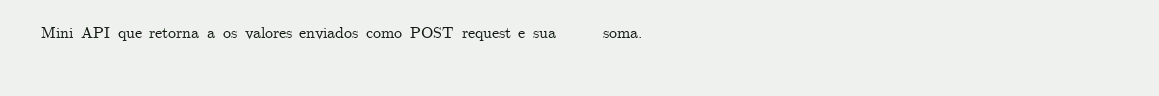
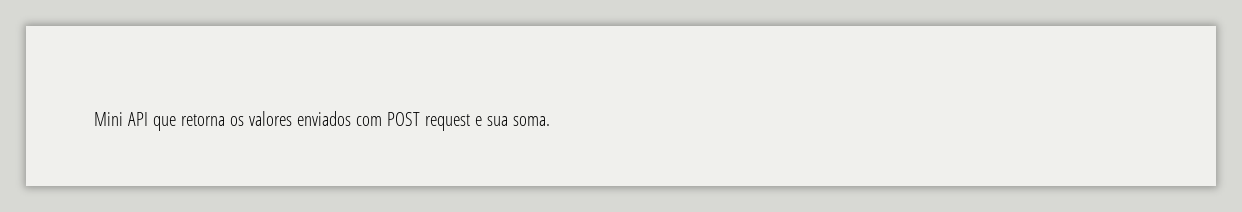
- Mini API que retorna a os valores enviados como POST request e sua soma.
+ Mini API que retorna os valores enviados com POST request e sua soma.

